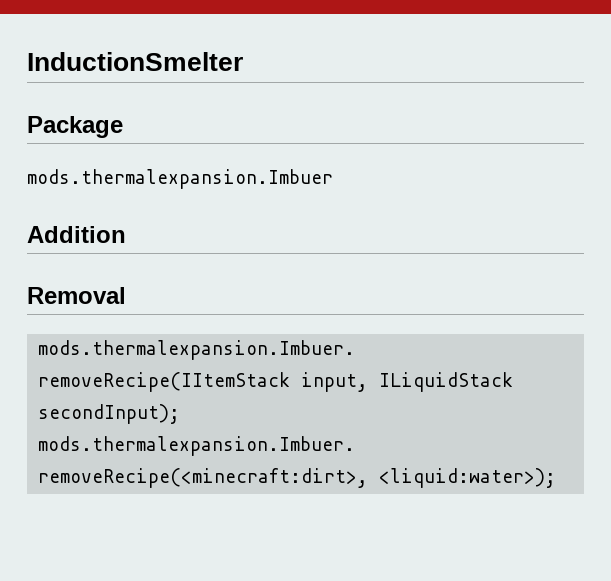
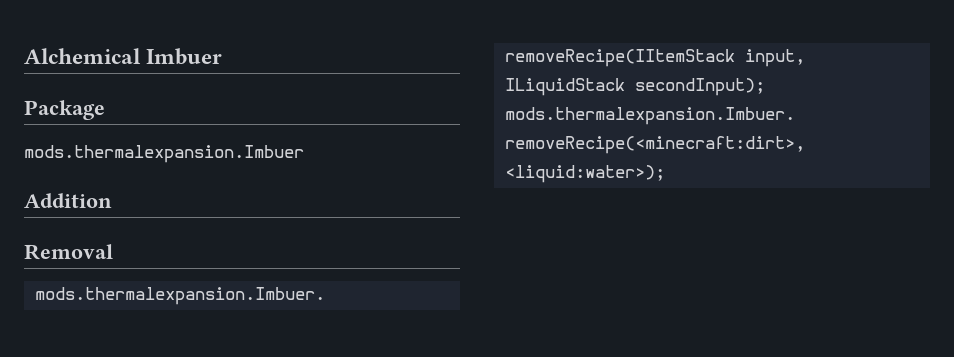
- InductionSmelter
+ Alchemical Imbuer

